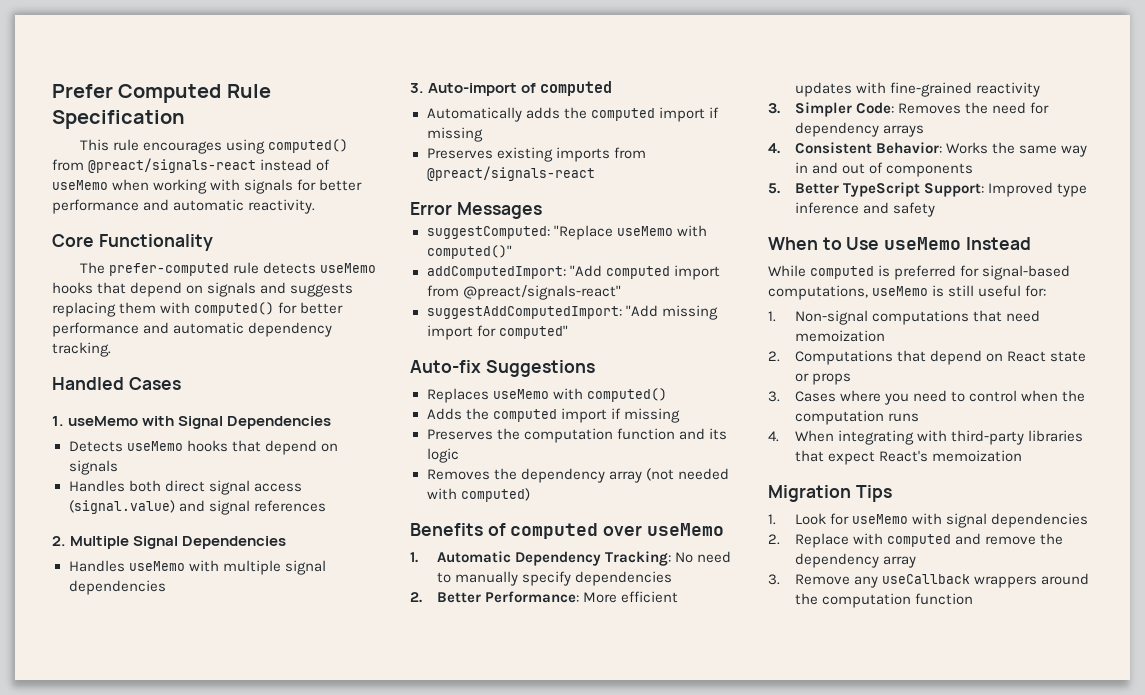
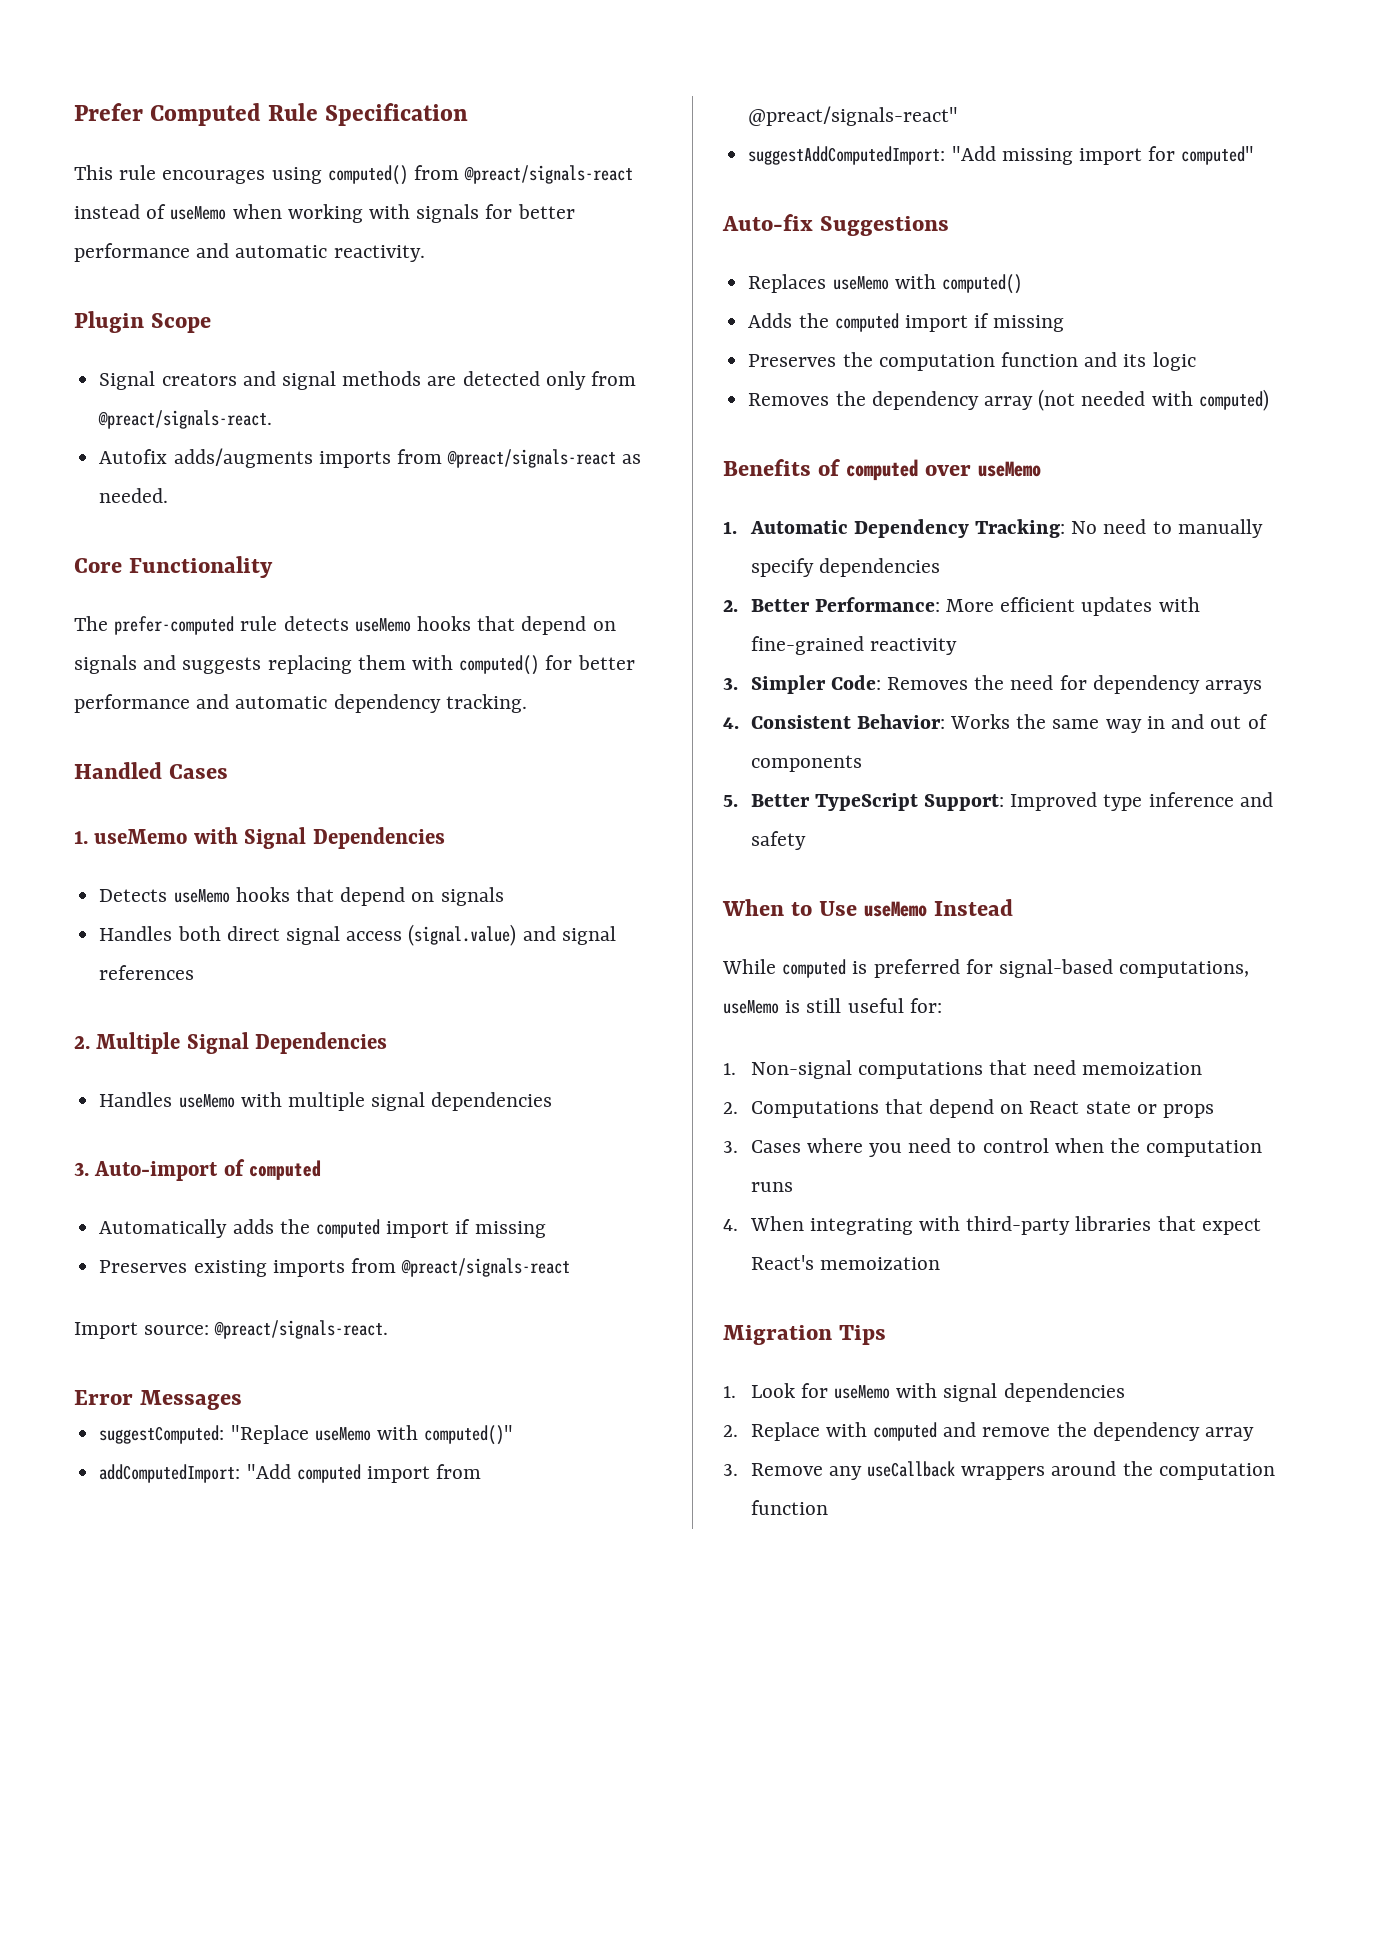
+ Plugin Scope
+ Signal creators and signal methods are detected only from @preact/signals-react.
+ Autofix adds/augments imports from @preact/signals-react as needed.
+ Import source: @preact/signals-react.

